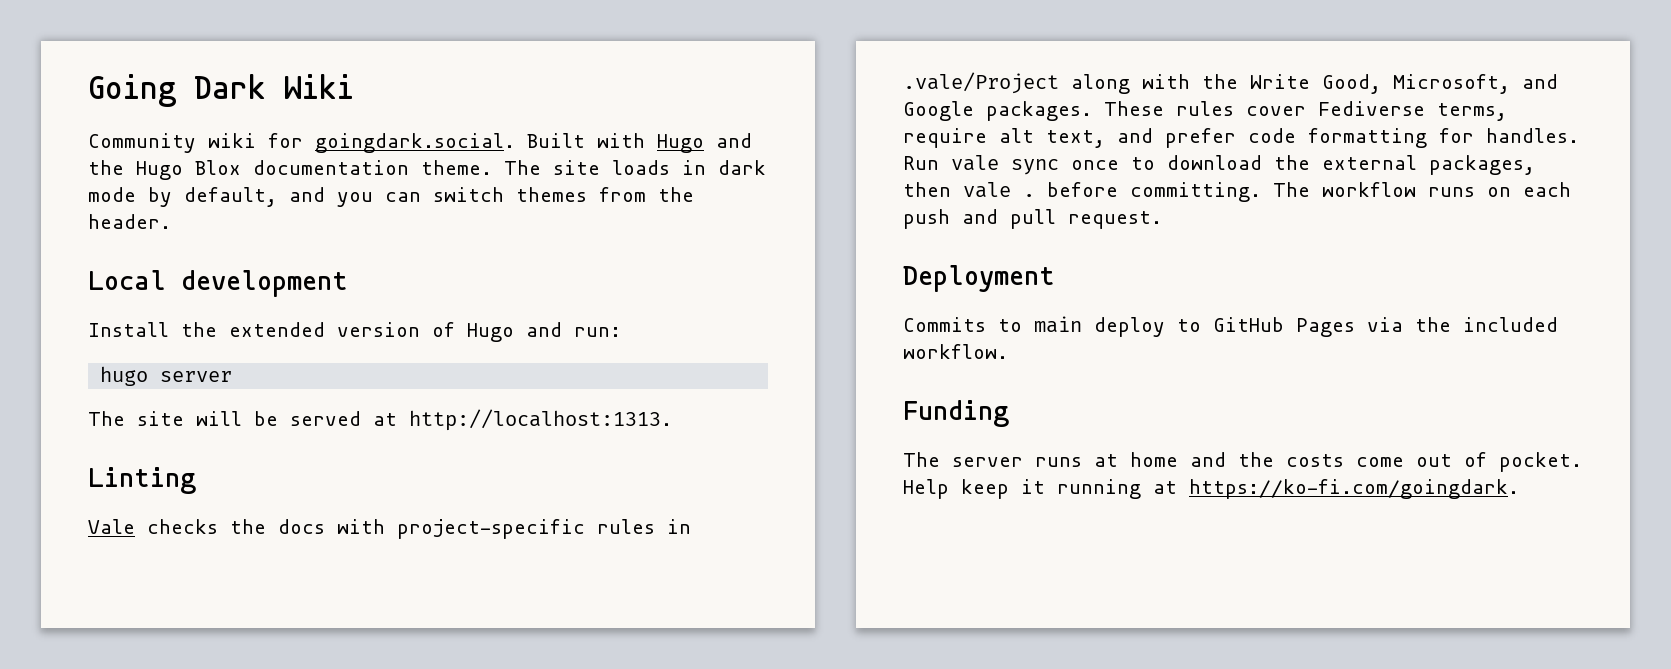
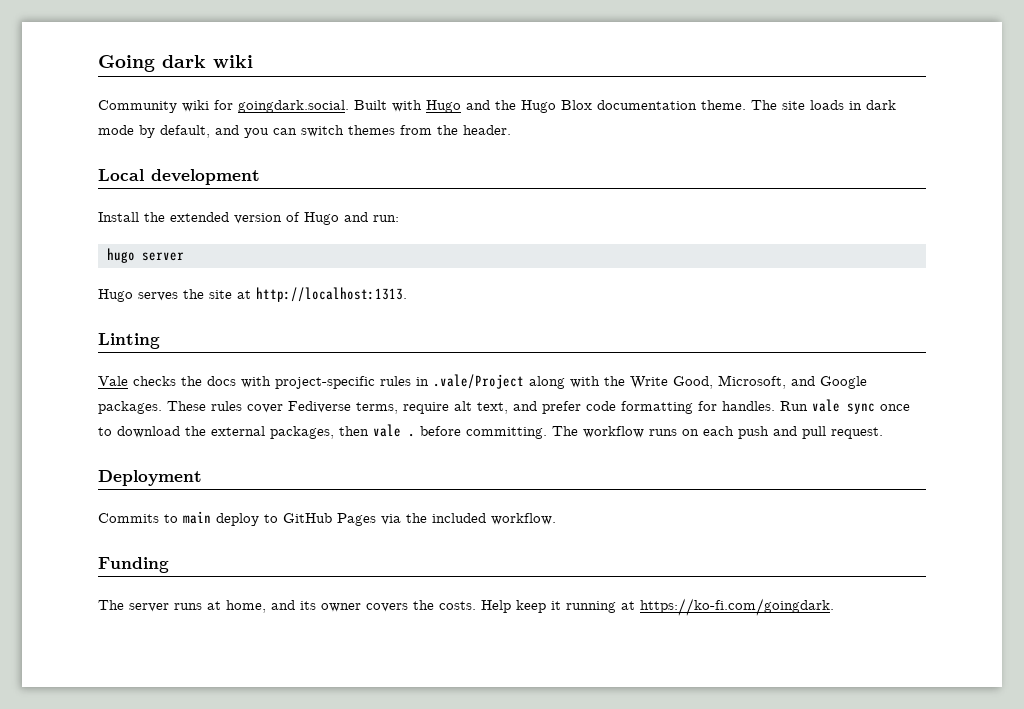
- Going Dark Wiki
+ Going dark wiki
- The site will be served at http://localhost:1313.
+ Hugo serves the site at http://localhost:1313.
- The server runs at home and the costs come out of pocket.
+ The server runs at home, and its owner covers the costs.

